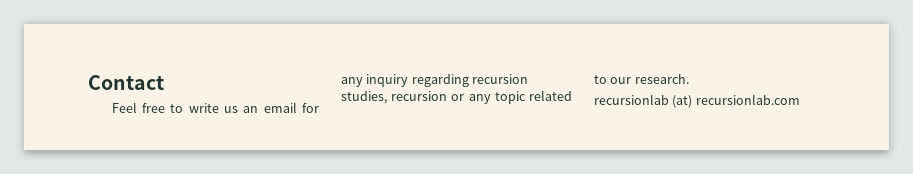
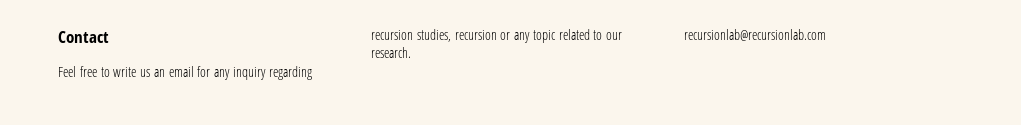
- recursionlab (at) recursionlab.com
+ recursionlab@recursionlab.com

